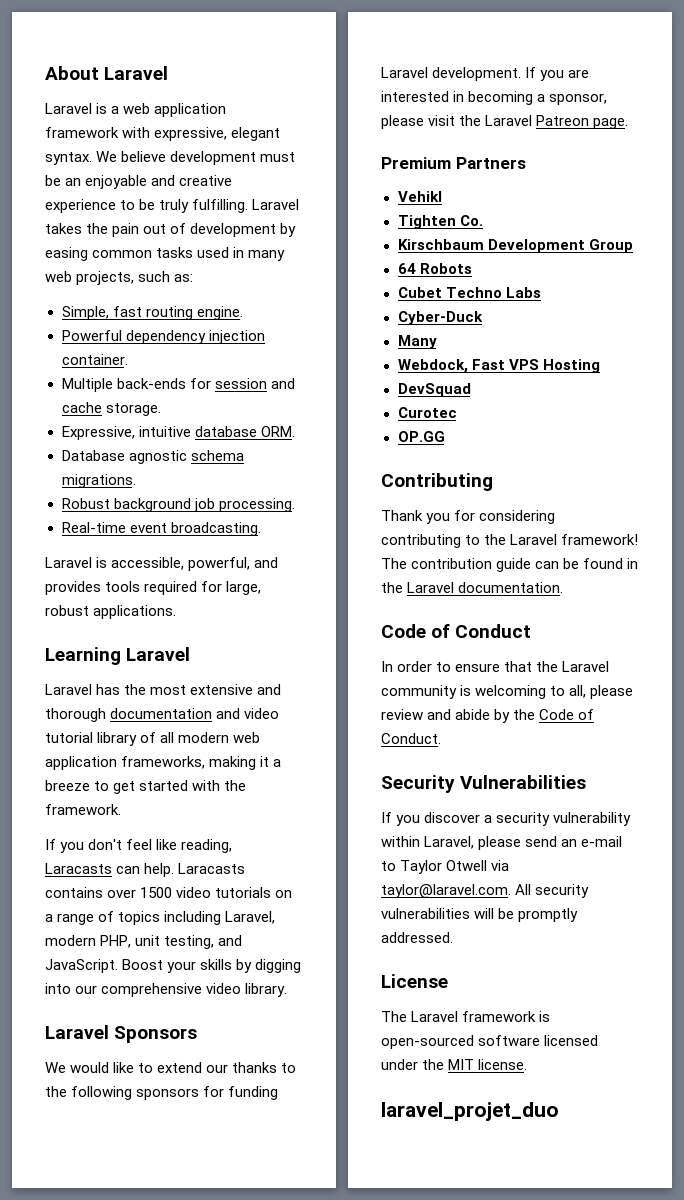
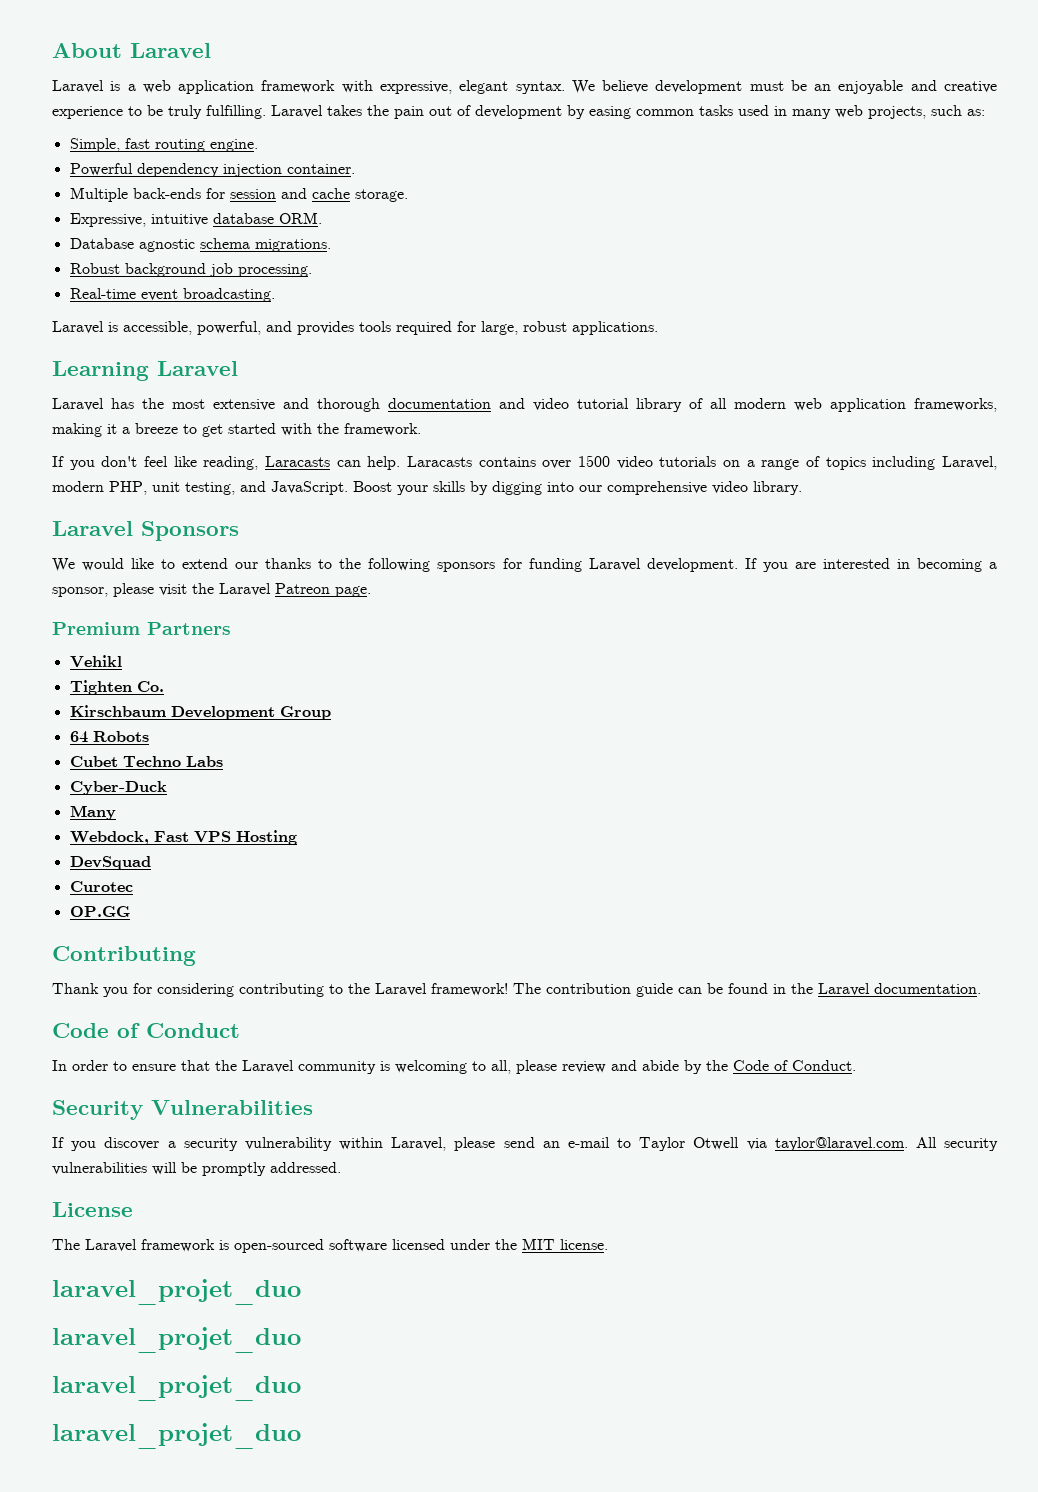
  The Laravel framework is open-sourced software licensed under the MIT license.
+ laravel_projet_duo
+ laravel_projet_duo
+ laravel_projet_duo

